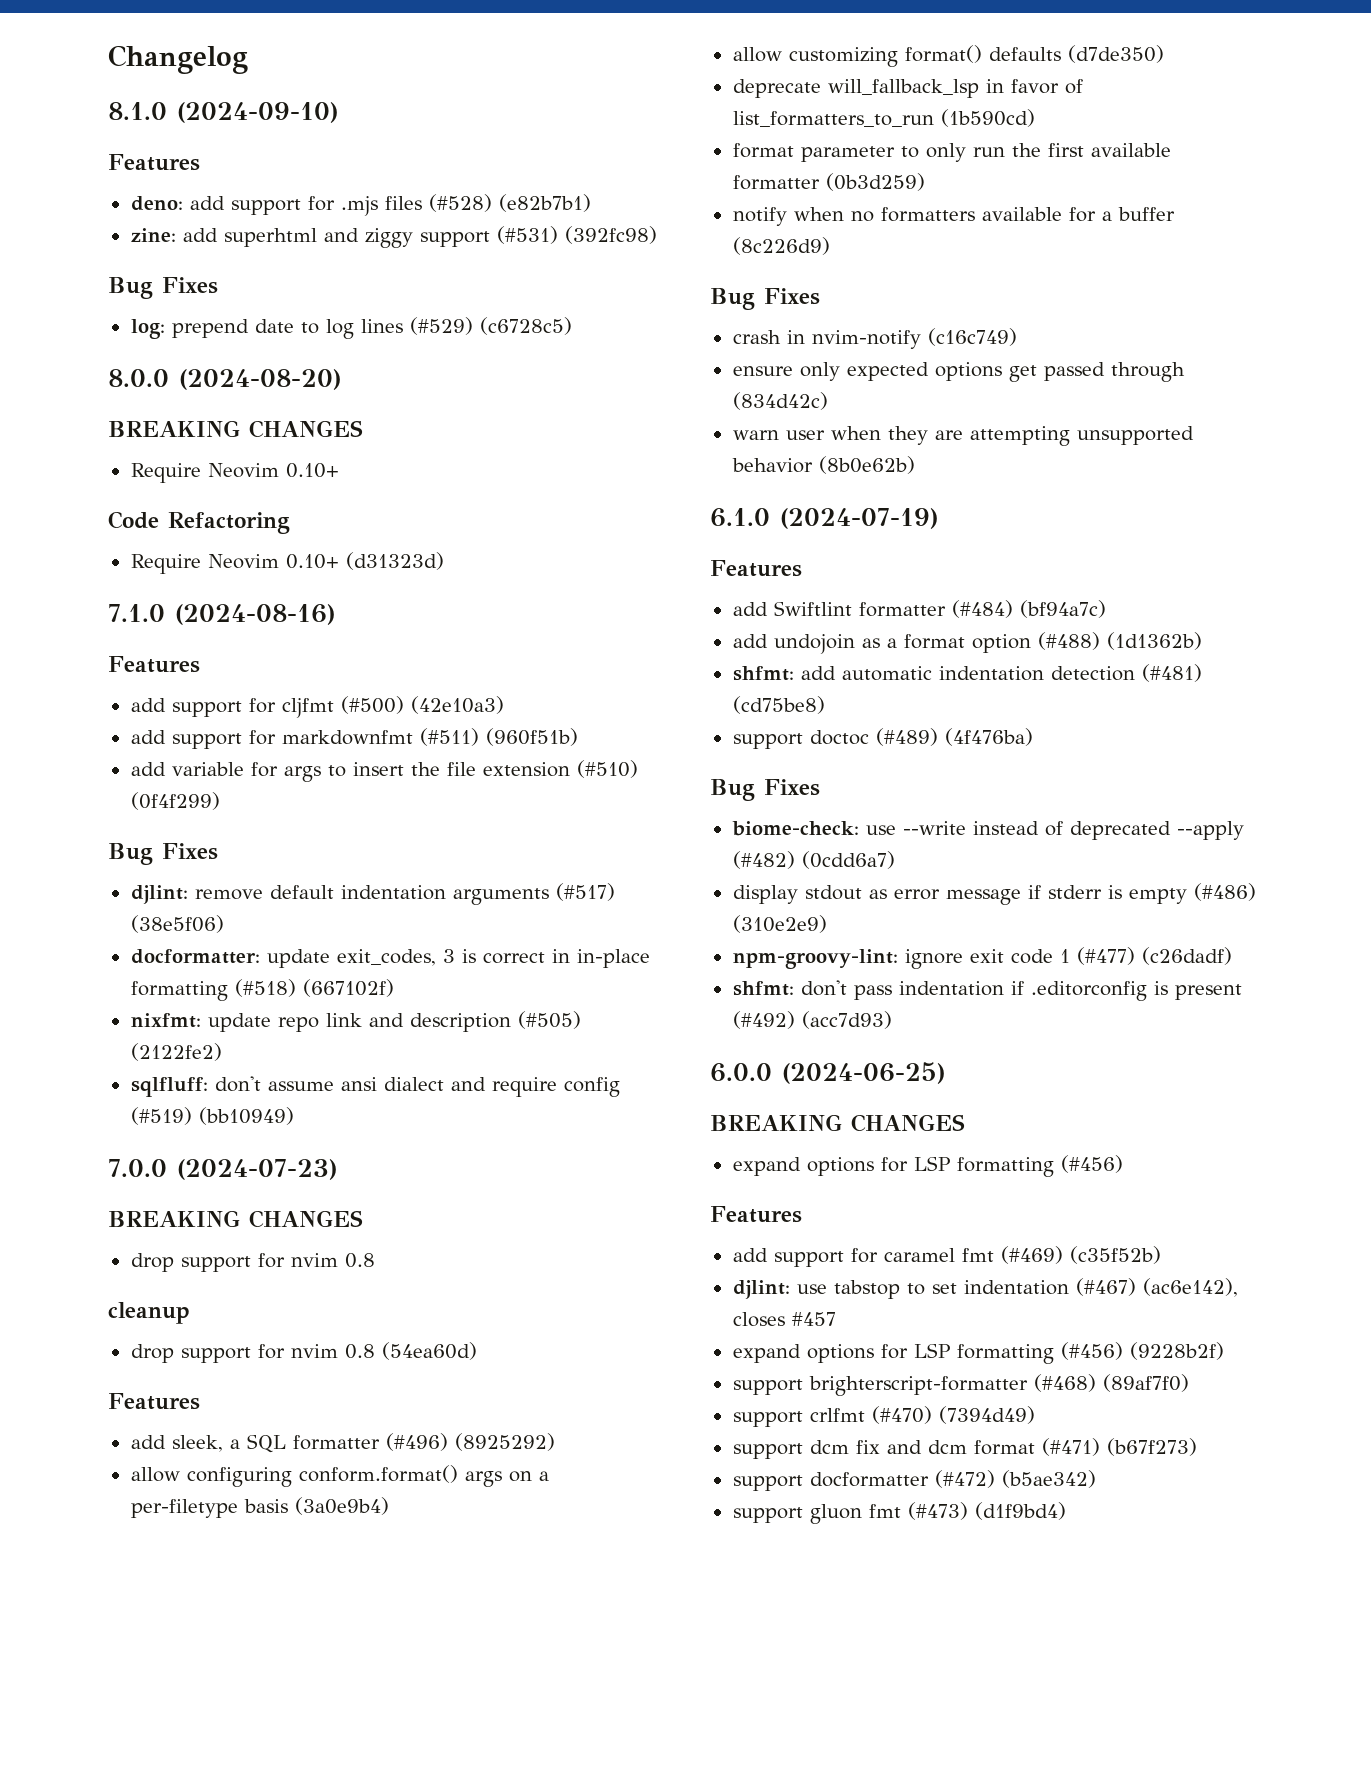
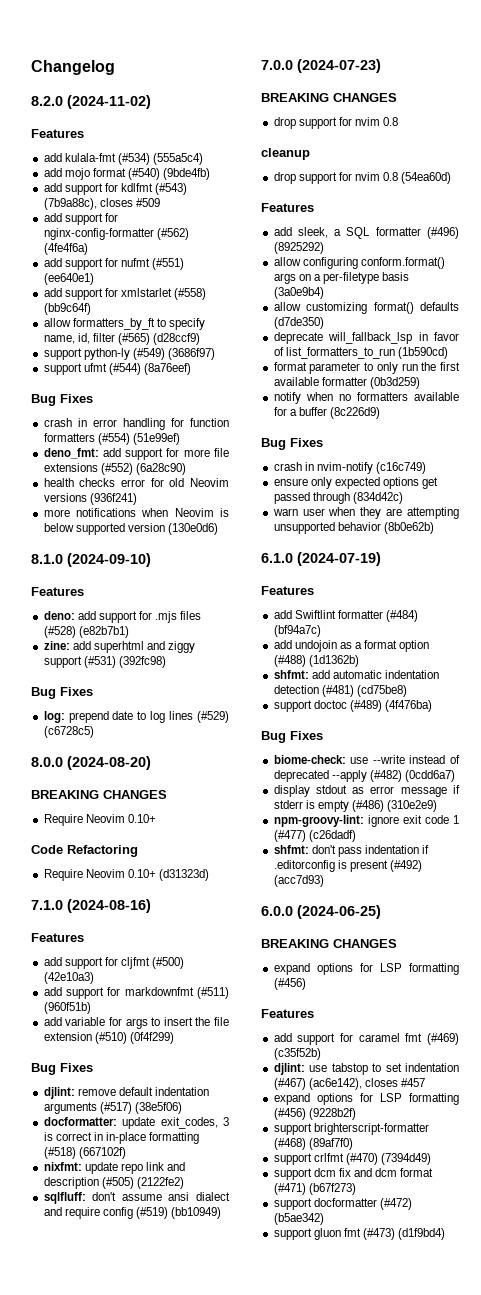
+ 8.2.0 (2024-11-02)
+ Features
+ add kulala-fmt (#534) (555a5c4)
+ add mojo format (#540) (9bde4fb)
+ add support for kdlfmt (#543) (7b9a88c), closes #509
+ add support for nginx-config-formatter (#562) (4fe4f6a)
+ add support for nufmt (#551) (ee640e1)
+ add support for xmlstarlet (#558) (bb9c64f)
+ allow formatters_by_ft to specify name, id, filter (#565) (d28ccf9)
+ support python-ly (#549) (3686f97)
+ support ufmt (#544) (8a76eef)
+ Bug Fixes
+ crash in error handling for function formatters (#554) (51e99ef)
+ deno_fmt: add support for more file extensions (#552) (6a28c90)
+ health checks error for old Neovim versions (936f241)
+ more notifications when Neovim is below supported version (130e0d6)

